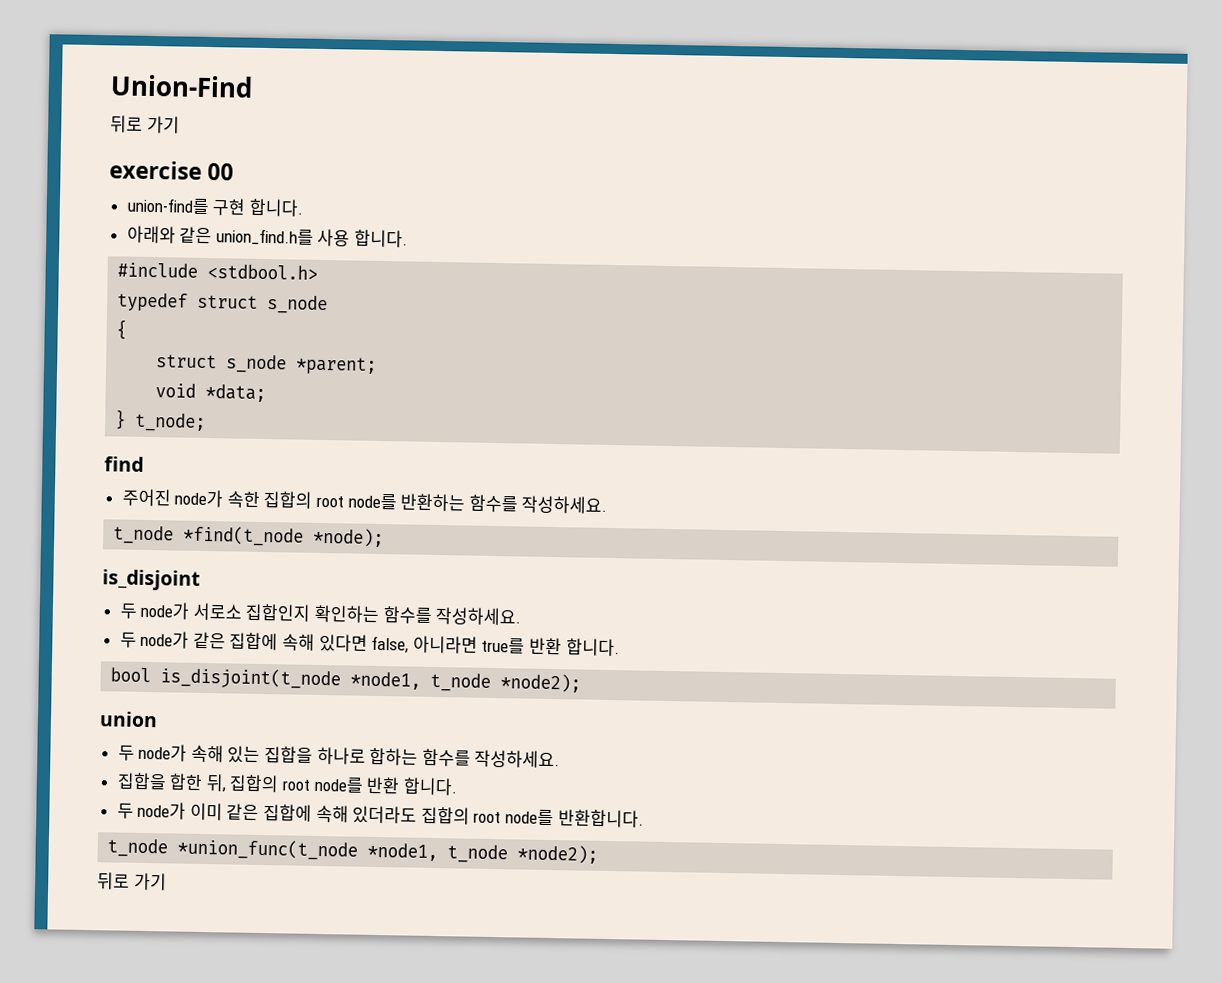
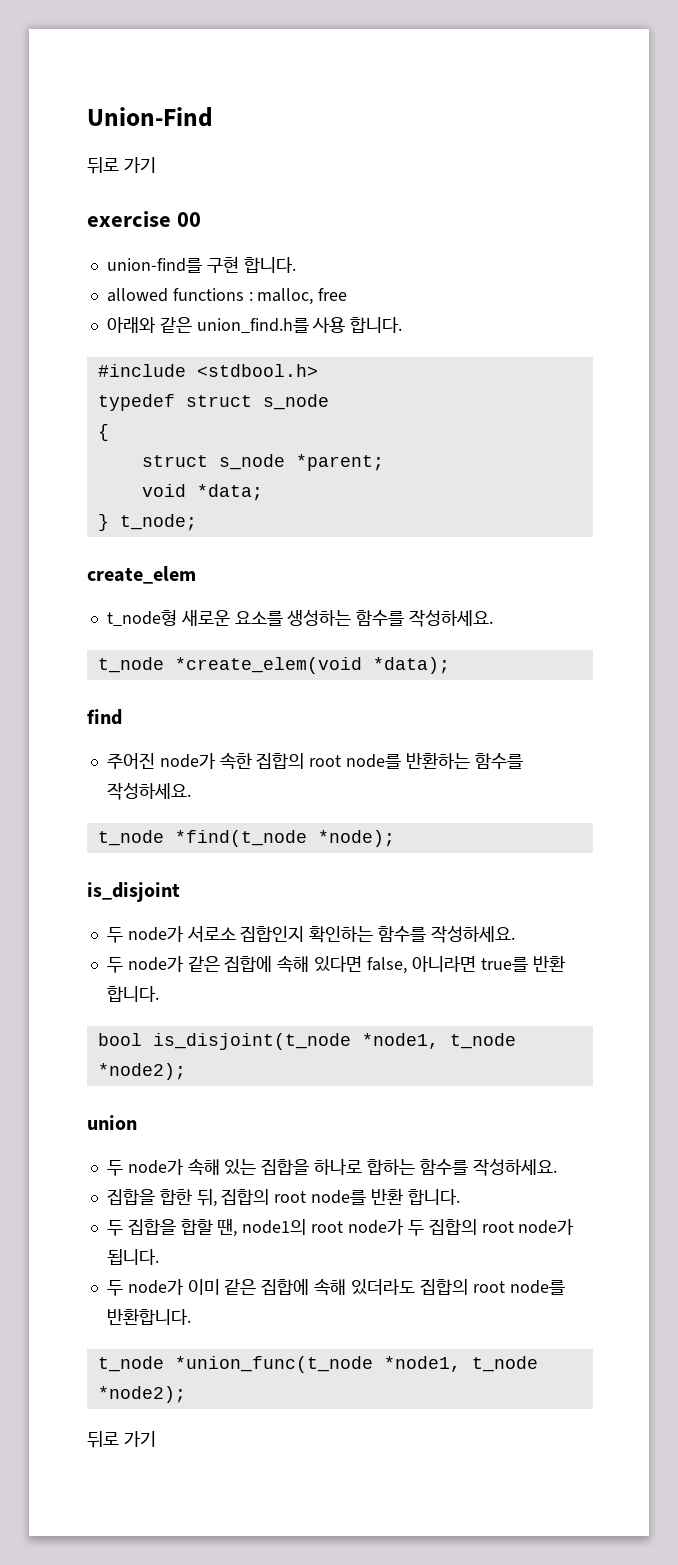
+ allowed functions : malloc, free
+ create_elem
+ t_node형 새로운 요소를 생성하는 함수를 작성하세요.
+ t_node *create_elem(void *data);
+ 두 집합을 합할 땐, node1의 root node가 두 집합의 root node가 됩니다.

